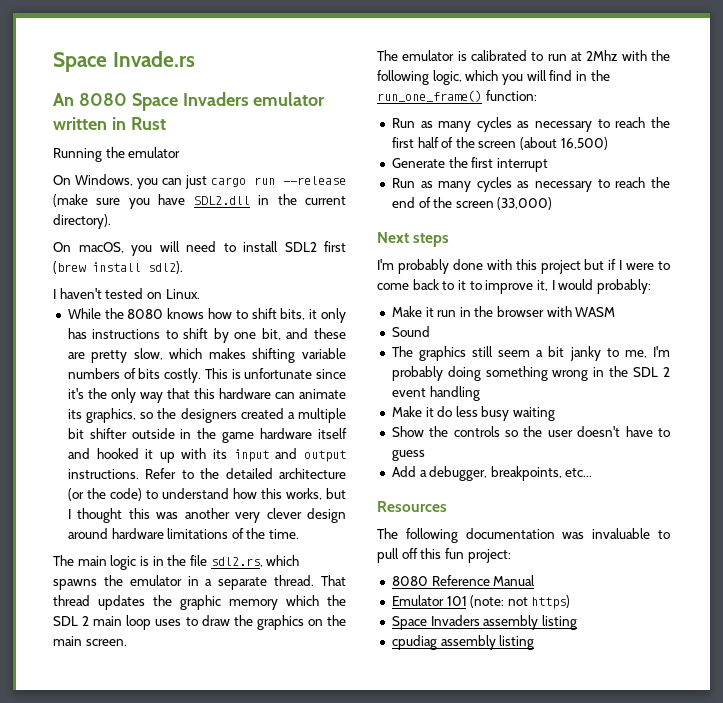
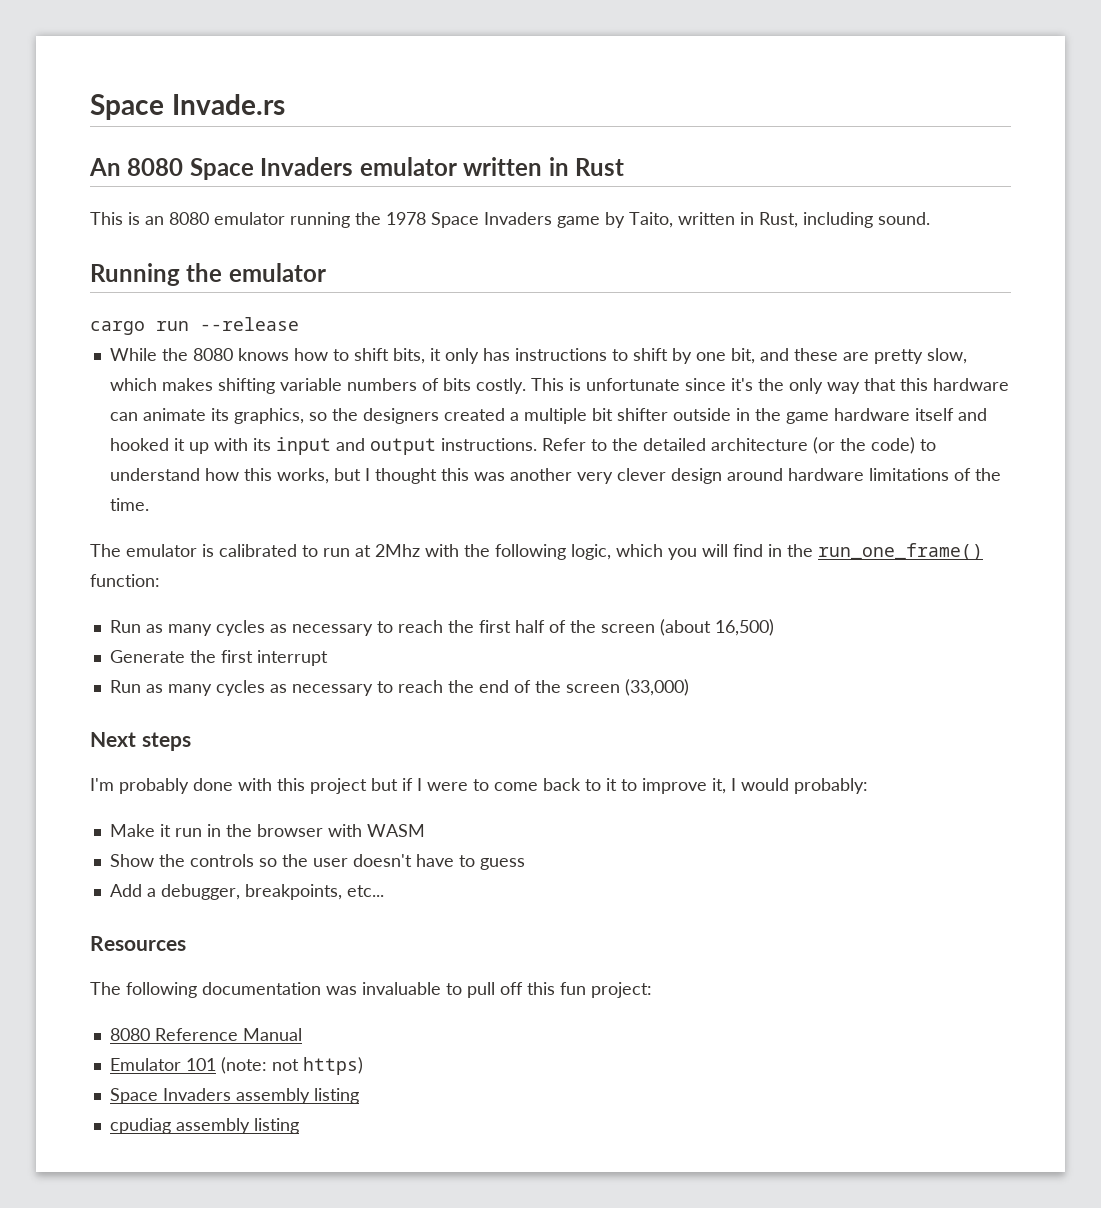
+ This is an 8080 emulator running the 1978 Space Invaders game by Taito, written in Rust, including sound.
  Running the emulator
- On Windows, you can just cargo run --release (make sure you have SDL2.dll in the current directory).
- On macOS, you will need to install SDL2 first (brew install sdl2).
- I haven't tested on Linux.
+ cargo run --release
- The main logic is in the file sdl2.rs, which spawns the emulator in a separate thread. That thread updates the graphic memory which the SDL 2 main loop uses to draw the graphics on the main screen.
- Sound
- The graphics still seem a bit janky to me, I'm probably doing something wrong in the SDL 2 event handling
- Make it do less busy waiting

